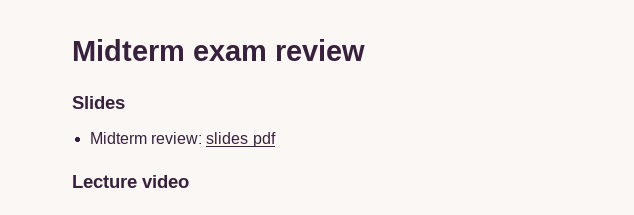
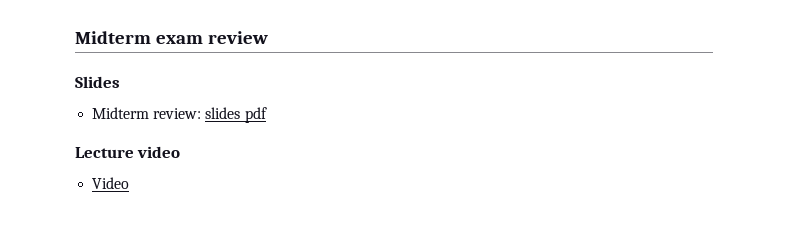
+ Video

